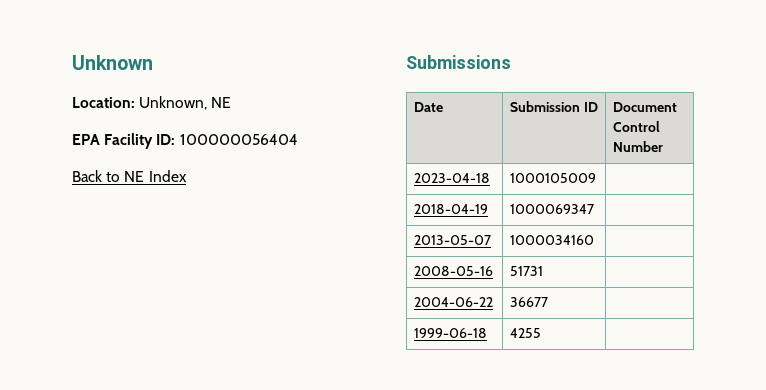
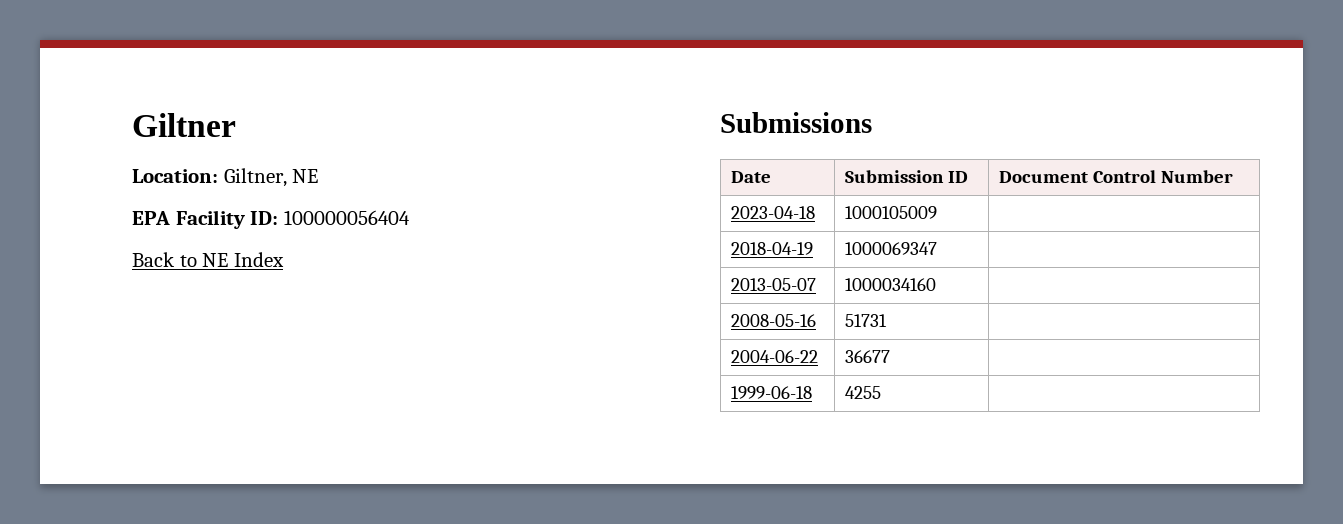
- Unknown
+ Giltner
- Location: Unknown, NE
+ Location: Giltner, NE

